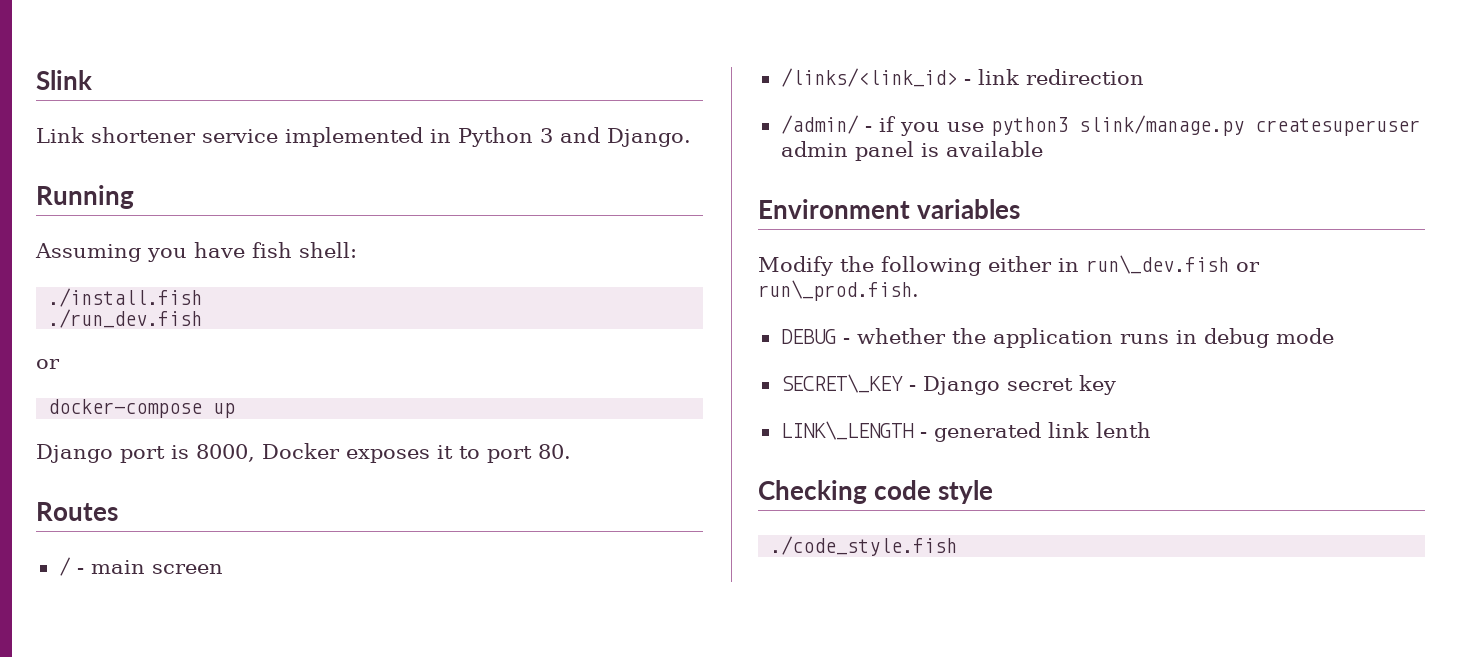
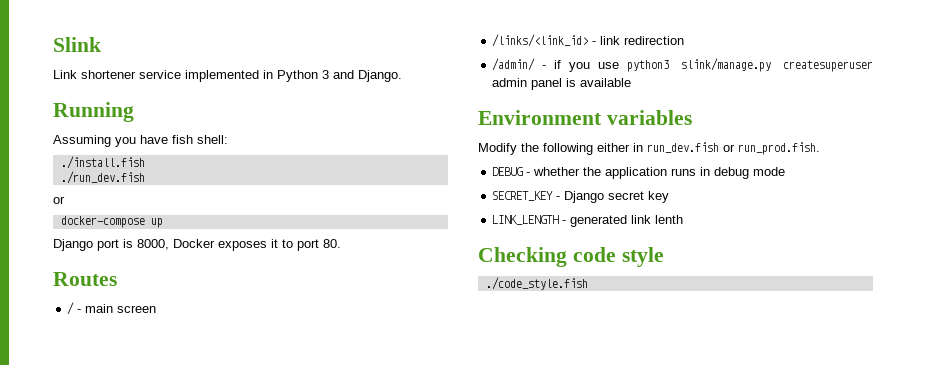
- Modify the following either in run\_dev.fish or run\_prod.fish.
+ Modify the following either in run_dev.fish or run_prod.fish.
- SECRET\_KEY - Django secret key
+ SECRET_KEY - Django secret key
- LINK\_LENGTH - generated link lenth
+ LINK_LENGTH - generated link lenth

